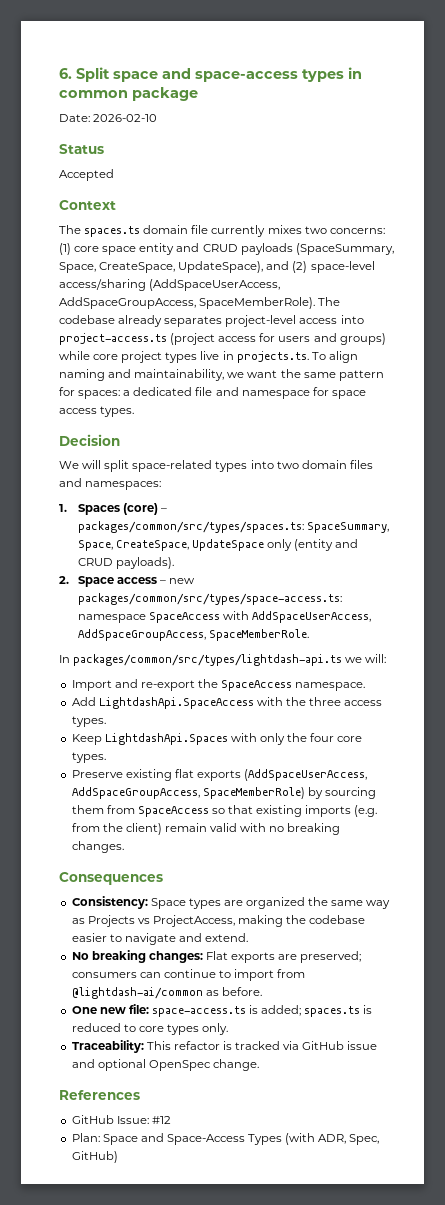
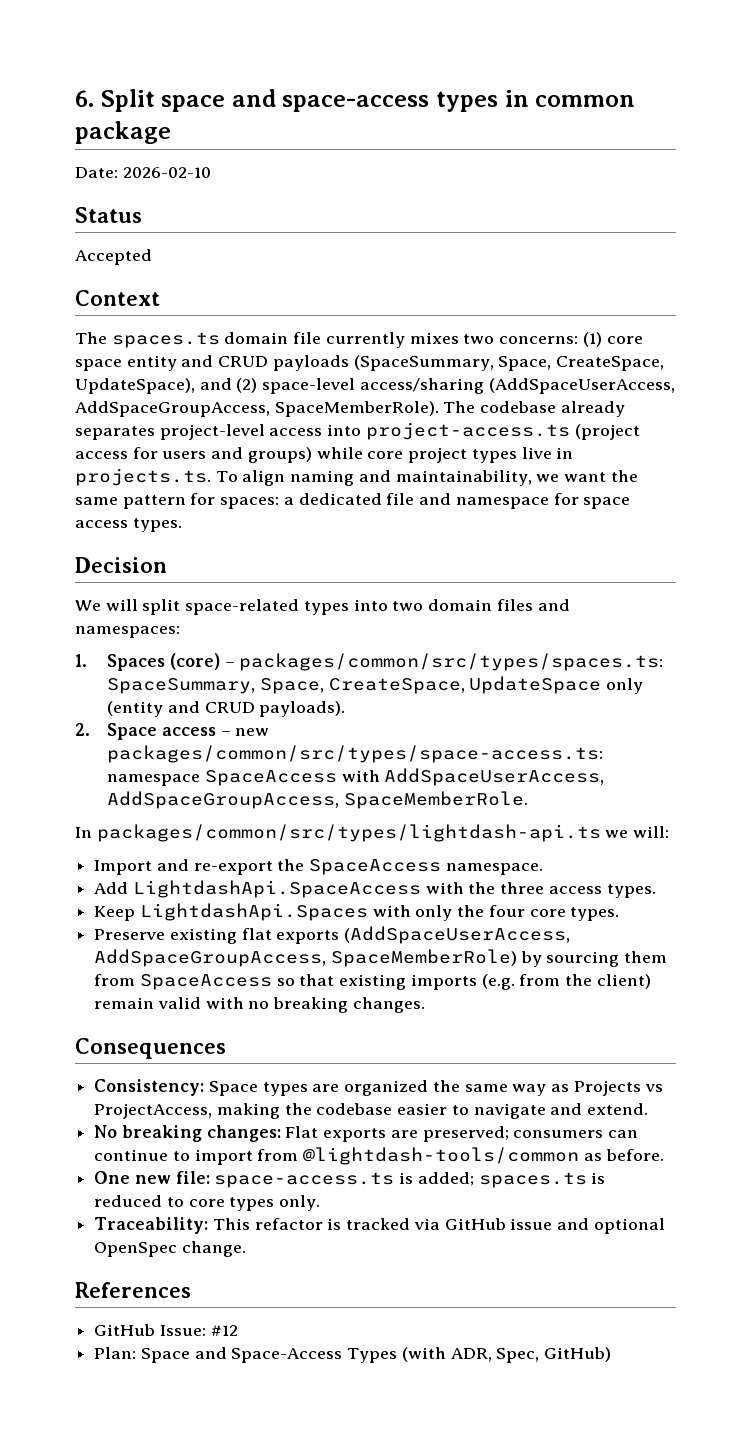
- No breaking changes: Flat exports are preserved; consumers can continue to import from @lightdash-ai/common as before.
+ No breaking changes: Flat exports are preserved; consumers can continue to import from @lightdash-tools/common as before.

